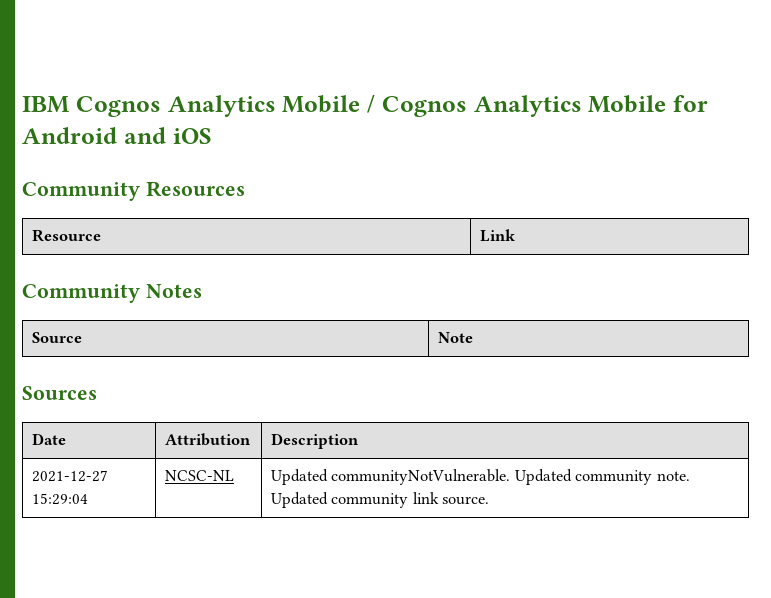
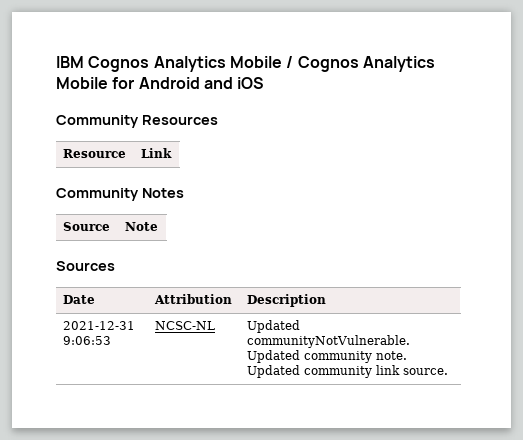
- 2021-12-27 15:29:04 | NCSC-NL | Updated communityNotVulnerable. Updated community note. Updated community link source.
+ 2021-12-31 9:06:53 | NCSC-NL | Updated communityNotVulnerable. Updated community note. Updated community link source.

